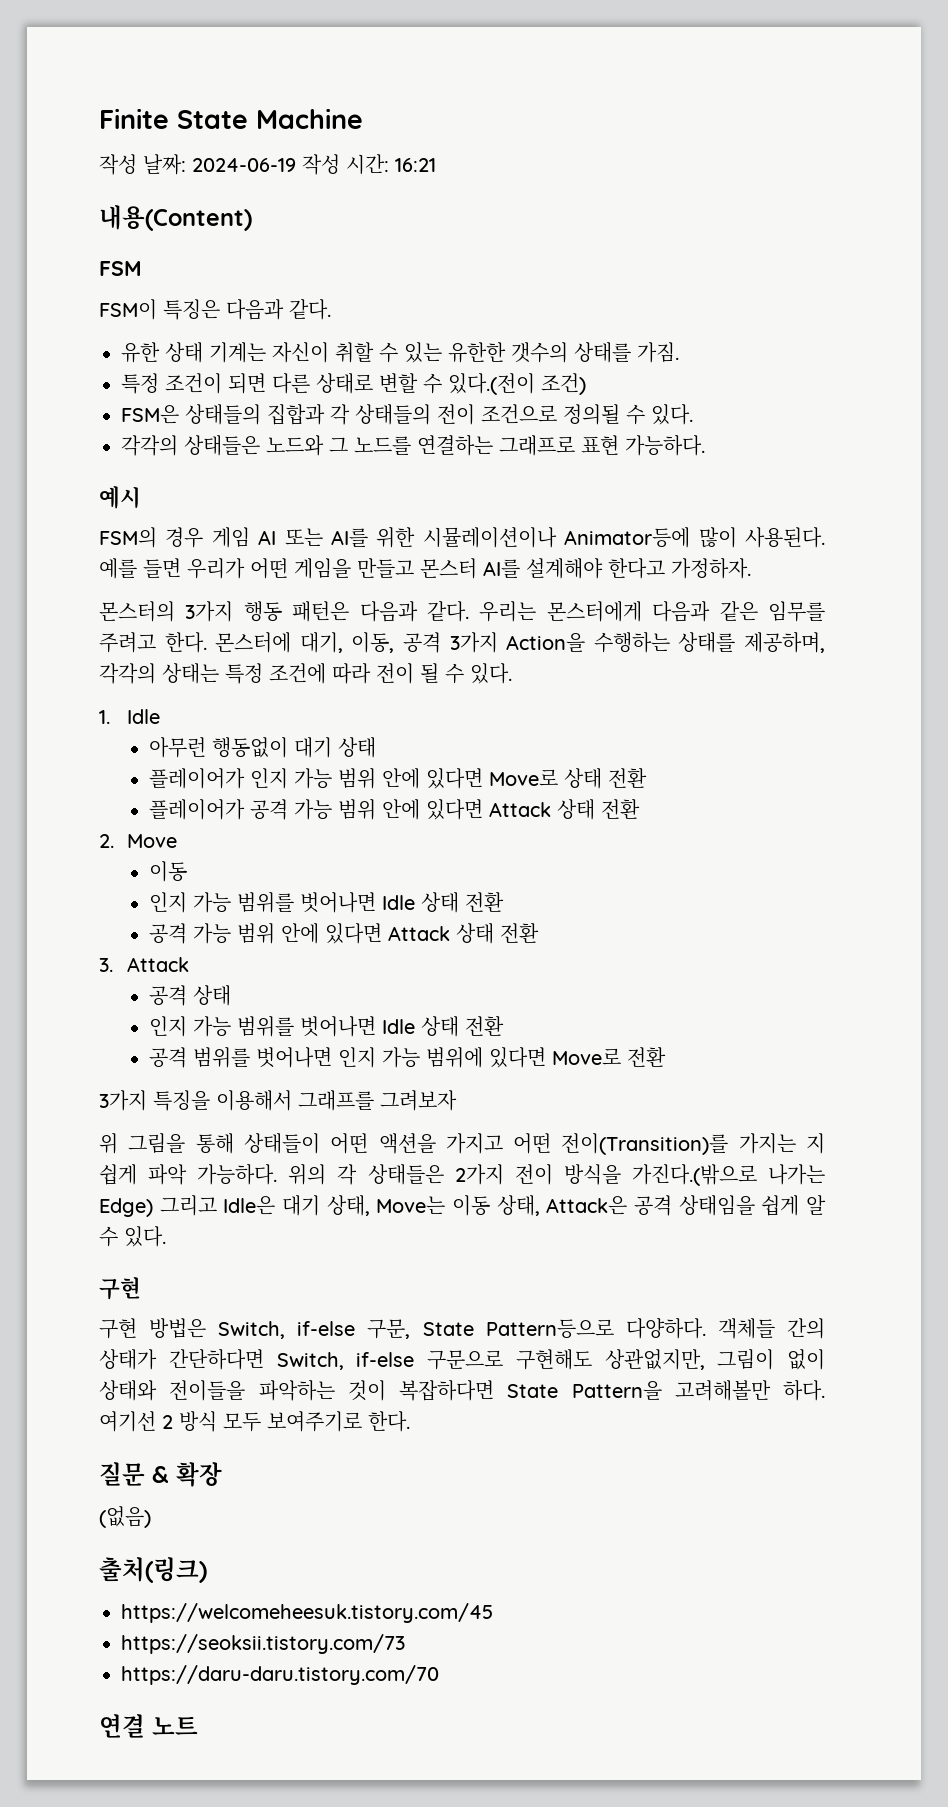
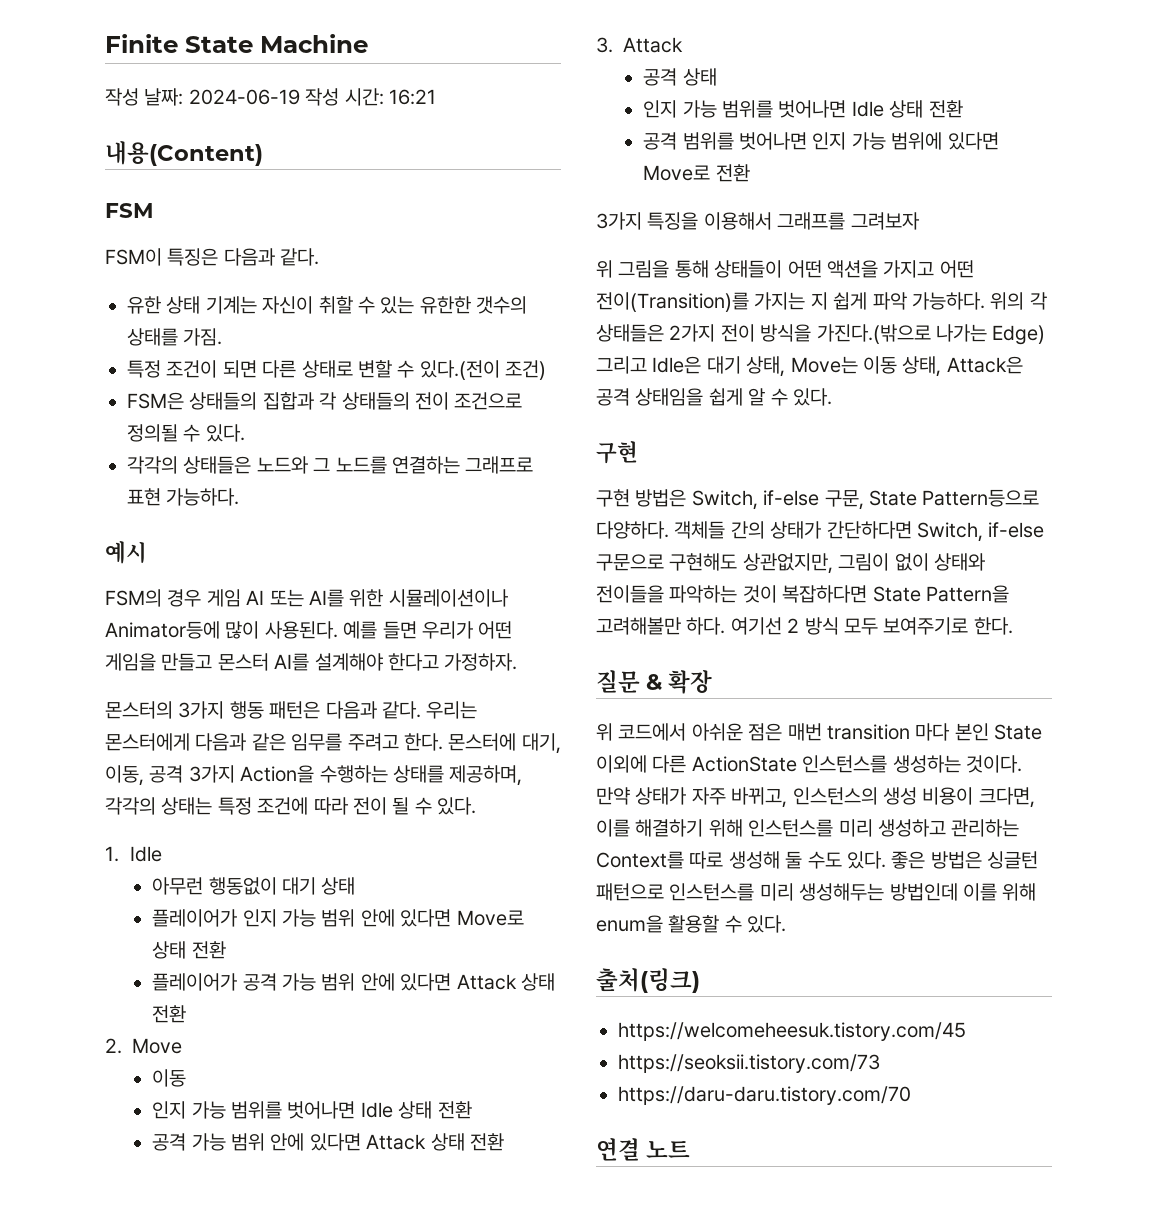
- (없음)
+ 위 코드에서 아쉬운 점은 매번 transition 마다 본인 State 이외에 다른 ActionState 인스턴스를 생성하는 것이다. 만약 상태가 자주 바뀌고, 인스턴스의 생성 비용이 크다면, 이를 해결하기 위해 인스턴스를 미리 생성하고 관리하는 Context를 따로 생성해 둘 수도 있다. 좋은 방법은 싱글턴 패턴으로 인스턴스를 미리 생성해두는 방법인데 이를 위해 enum을 활용할 수 있다.

